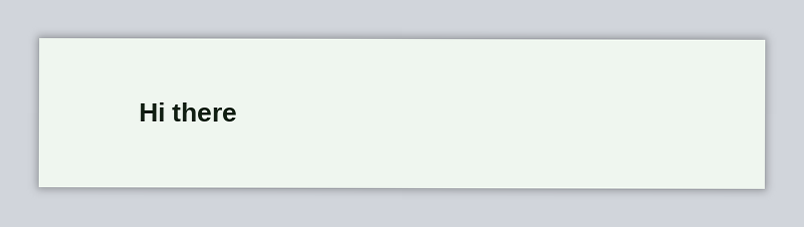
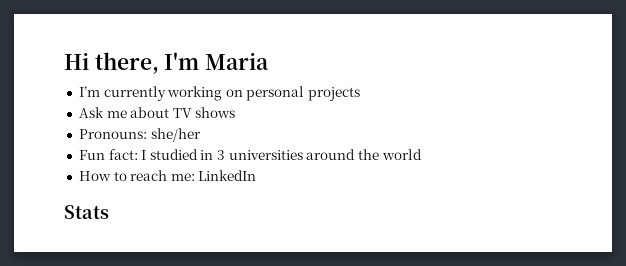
- Hi there
+ Hi there, I'm Maria
+ I’m currently working on personal projects
+ Ask me about TV shows
+ Pronouns: she/her
+ Fun fact: I studied in 3 universities around the world
+ How to reach me: LinkedIn
+ Stats

